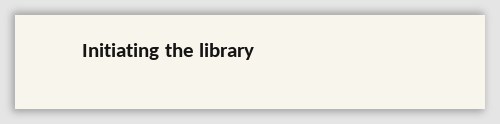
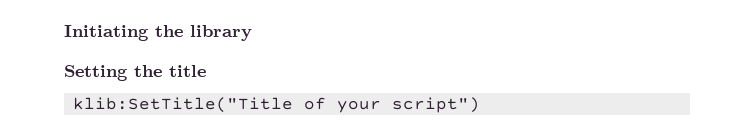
+ Setting the title
+ klib:SetTitle("Title of your script")

